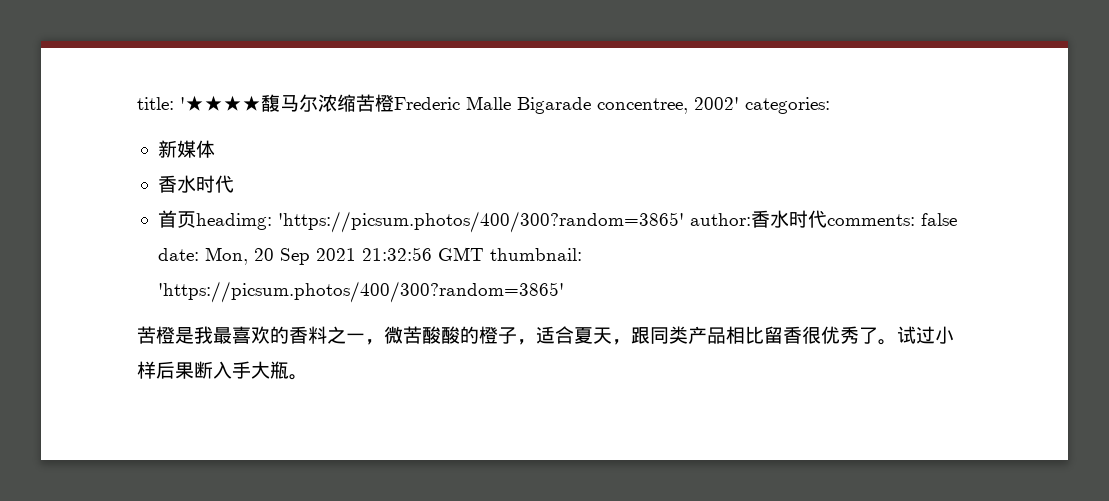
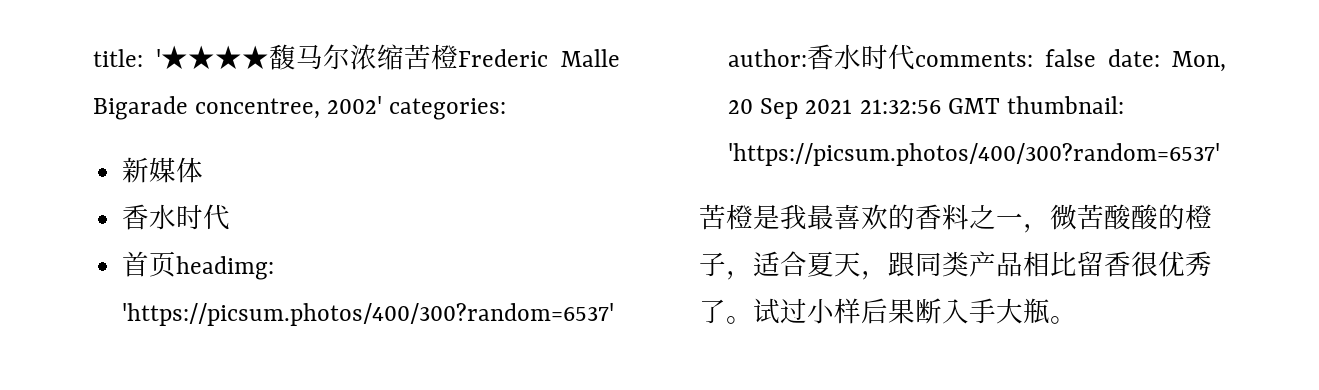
- 首页headimg: 'https://picsum.photos/400/300?random=3865' author:香水时代comments: false date: Mon, 20 Sep 2021 21:32:56 GMT thumbnail: 'https://picsum.photos/400/300?random=3865'
+ 首页headimg: 'https://picsum.photos/400/300?random=6537' author:香水时代comments: false date: Mon, 20 Sep 2021 21:32:56 GMT thumbnail: 'https://picsum.photos/400/300?random=6537'

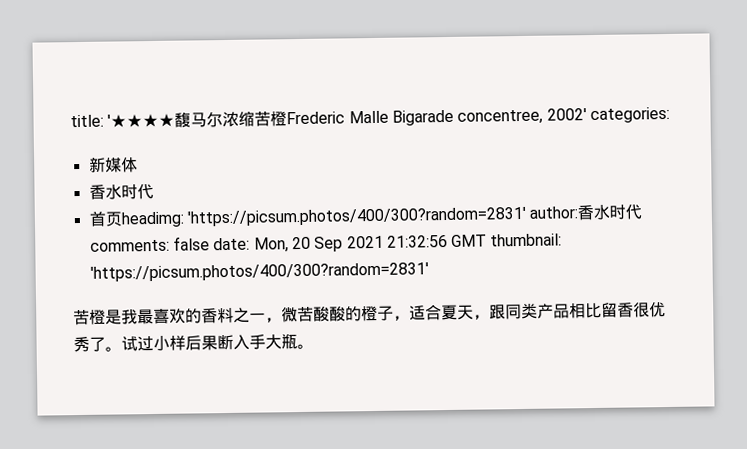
- 首页headimg: 'https://picsum.photos/400/300?random=6537' author:香水时代comments: false date: Mon, 20 Sep 2021 21:32:56 GMT thumbnail: 'https://picsum.photos/400/300?random=6537'
+ 首页headimg: 'https://picsum.photos/400/300?random=2831' author:香水时代comments: false date: Mon, 20 Sep 2021 21:32:56 GMT thumbnail: 'https://picsum.photos/400/300?random=2831'

